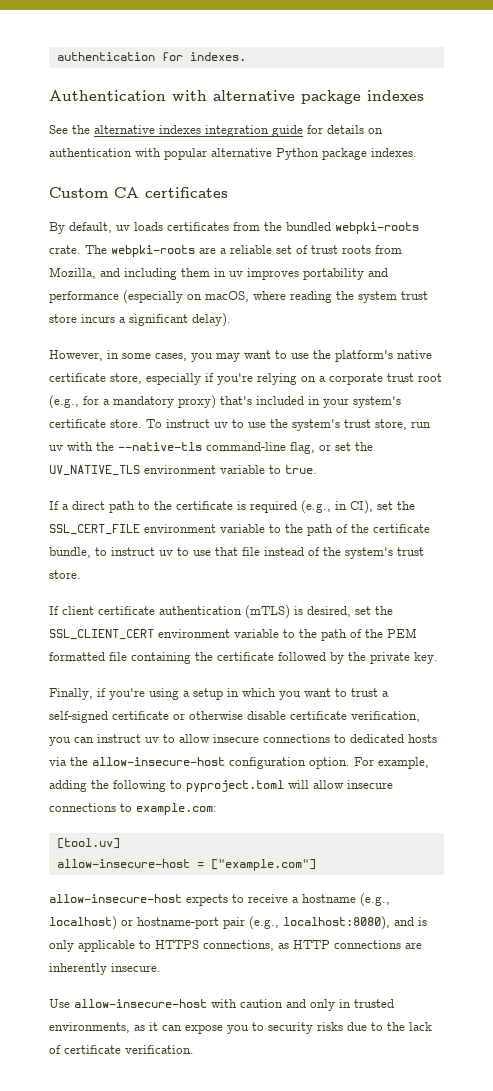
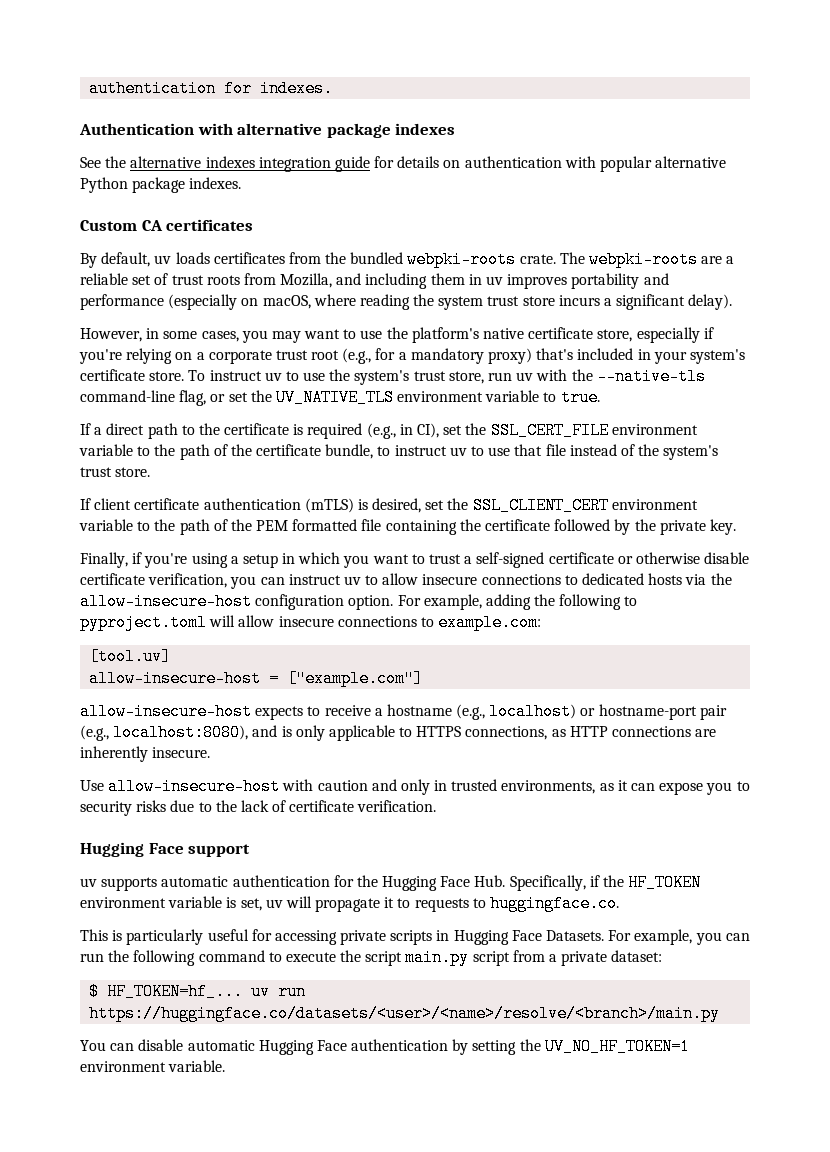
+ Hugging Face support
+ uv supports automatic authentication for the Hugging Face Hub. Specifically, if the HF_TOKEN environment variable is set, uv will propagate it to requests to huggingface.co.
+ This is particularly useful for accessing private scripts in Hugging Face Datasets. For example, you can run the following command to execute the script main.py script from a private dataset:
+ $ HF_TOKEN=hf_... uv run https://huggingface.co/datasets/<user>/<name>/resolve/<branch>/main.py
+ You can disable automatic Hugging Face authentication by setting the UV_NO_HF_TOKEN=1 environment variable.

